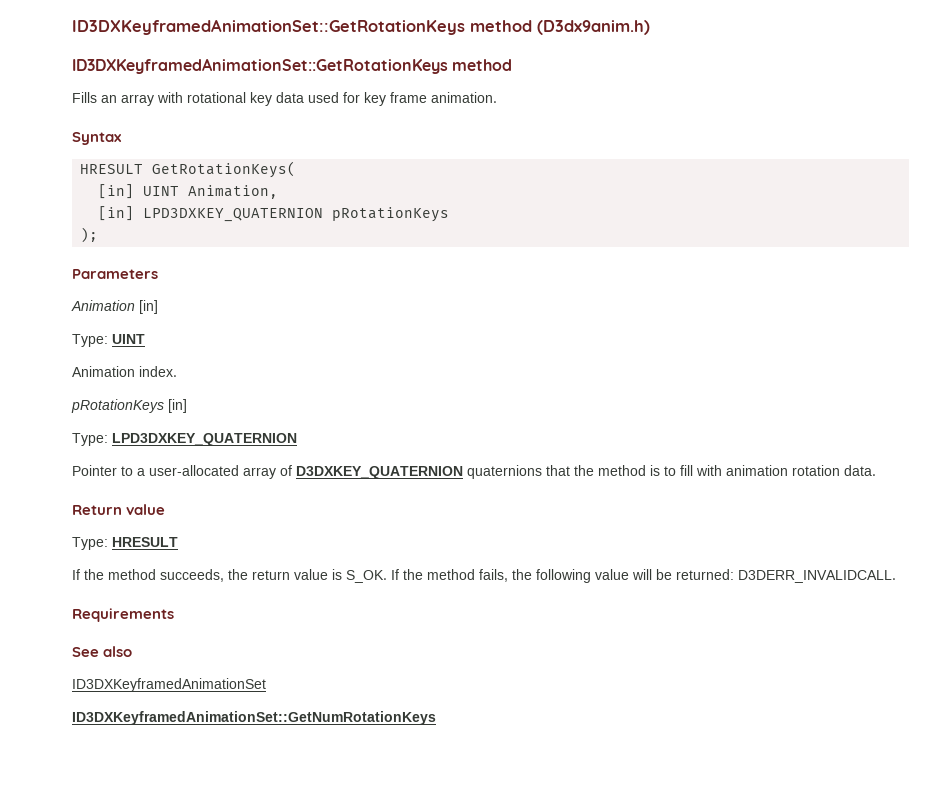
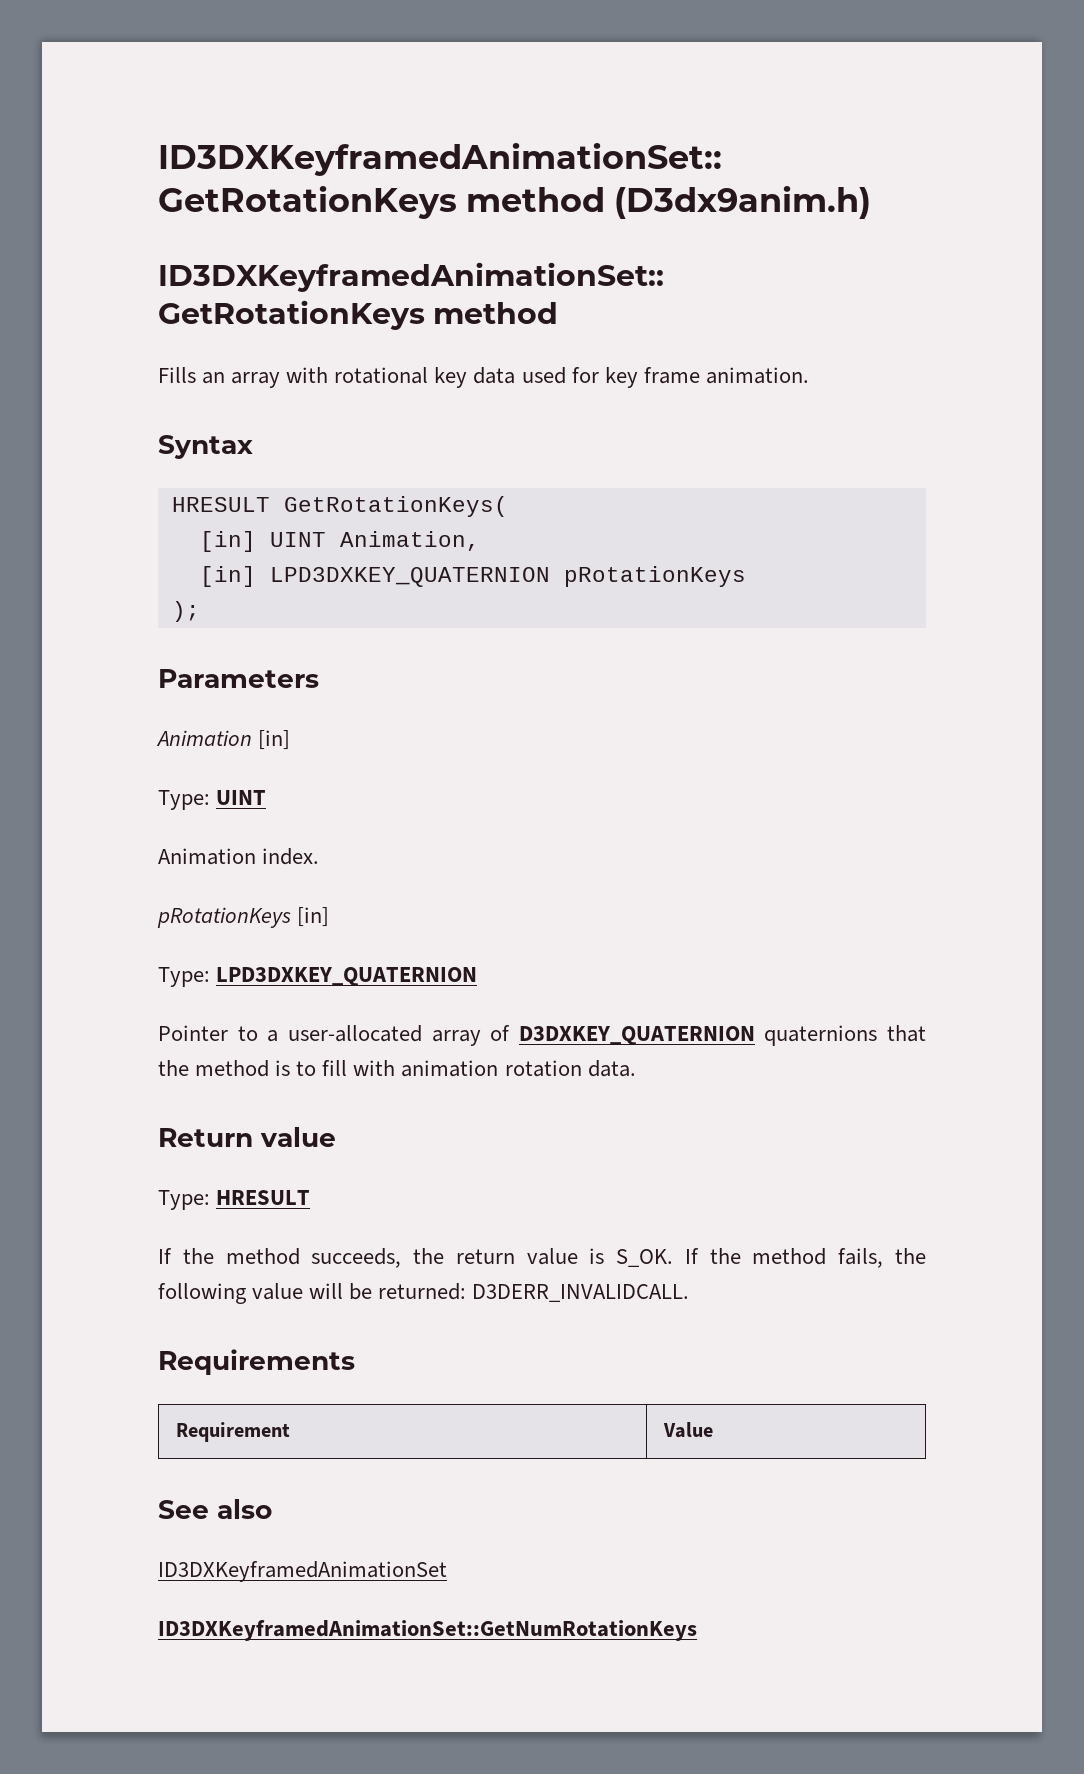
+ Requirement | Value

